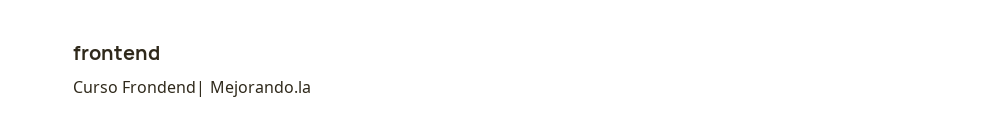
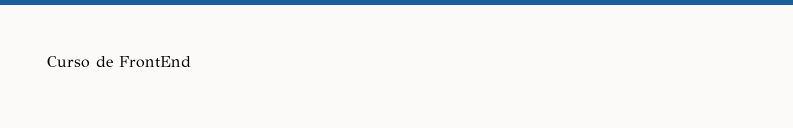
- frontend
- Curso Frondend| Mejorando.la
+ Curso de FrontEnd

